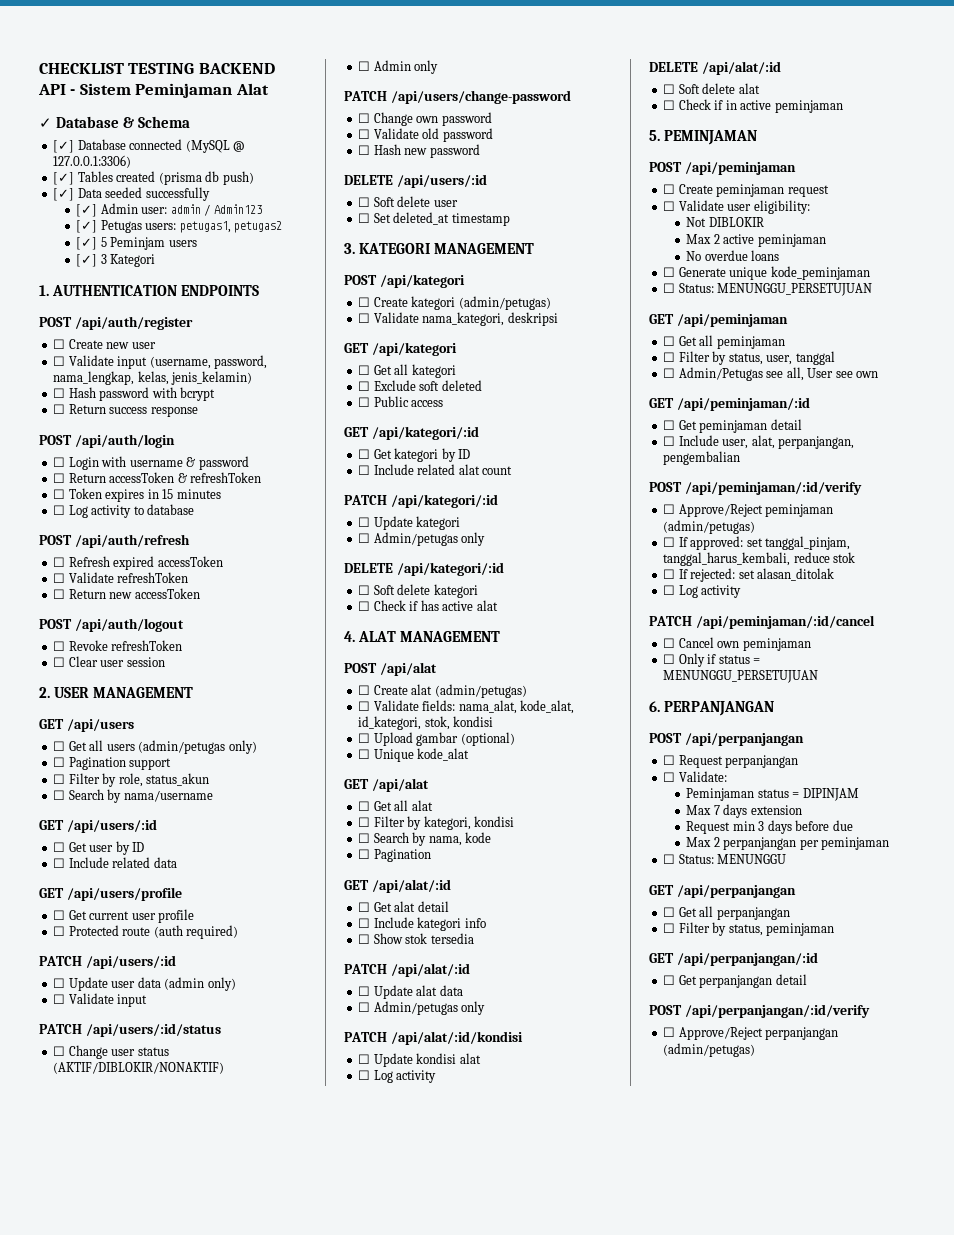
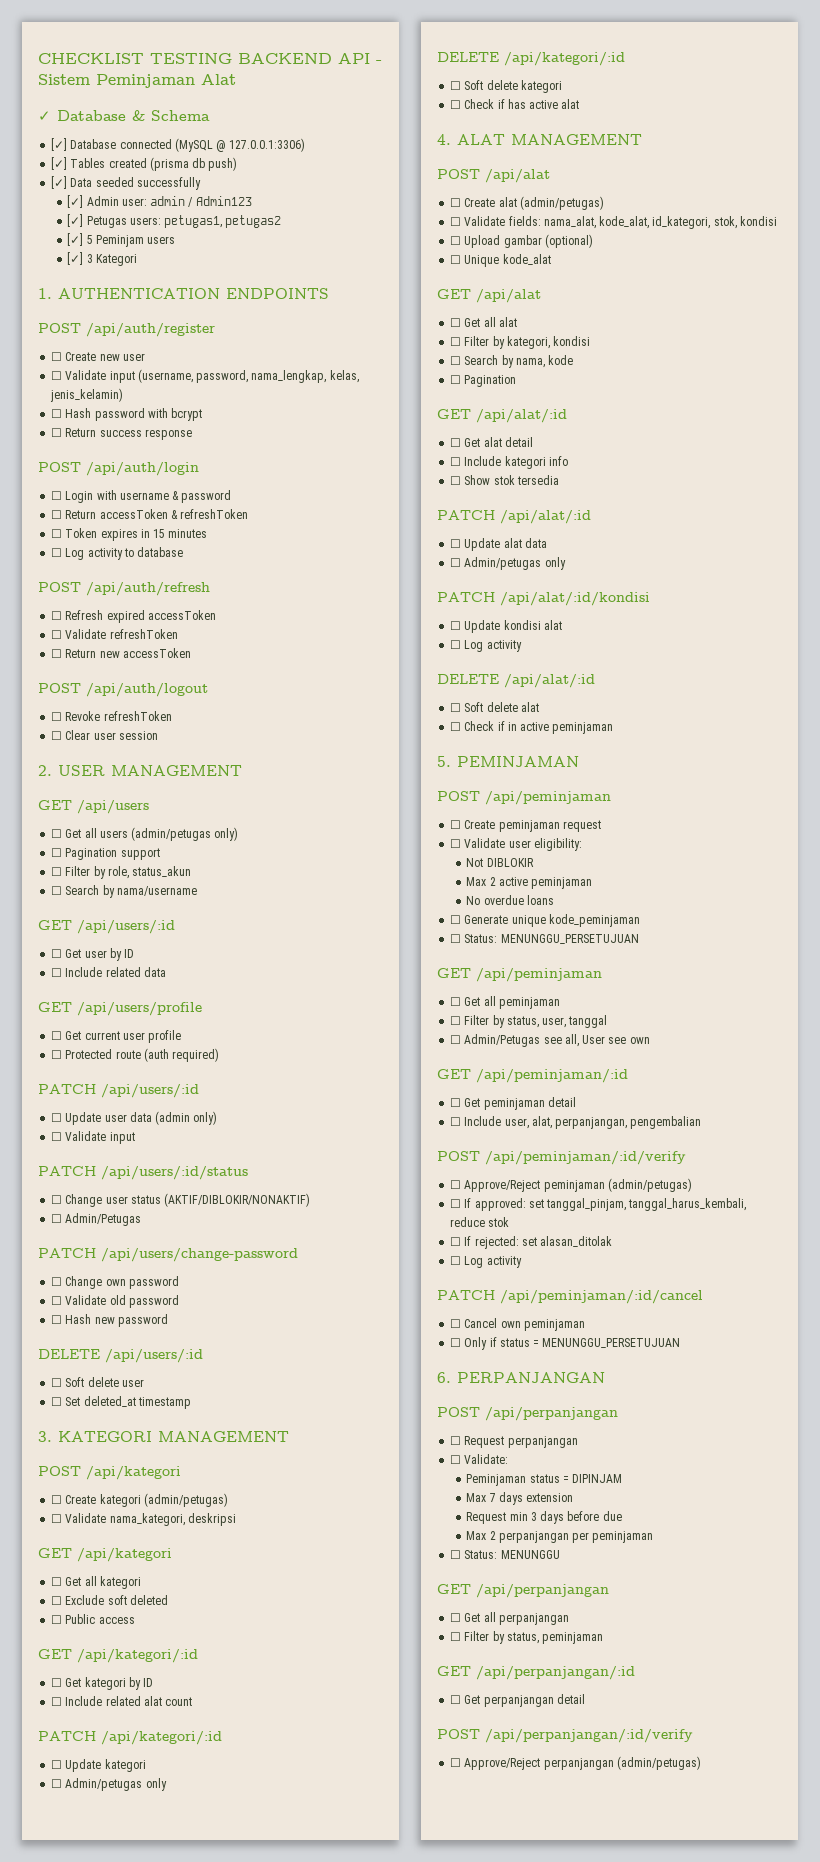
  ☐ Change user status (AKTIF/DIBLOKIR/NONAKTIF)
- ☐ Admin only
+ ☐ Admin/Petugas

